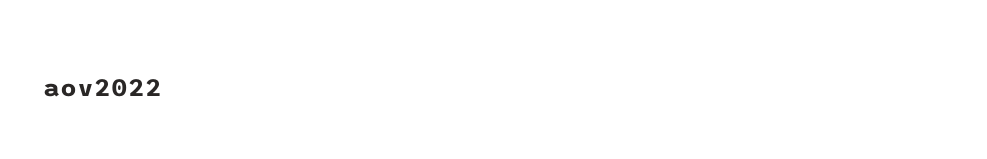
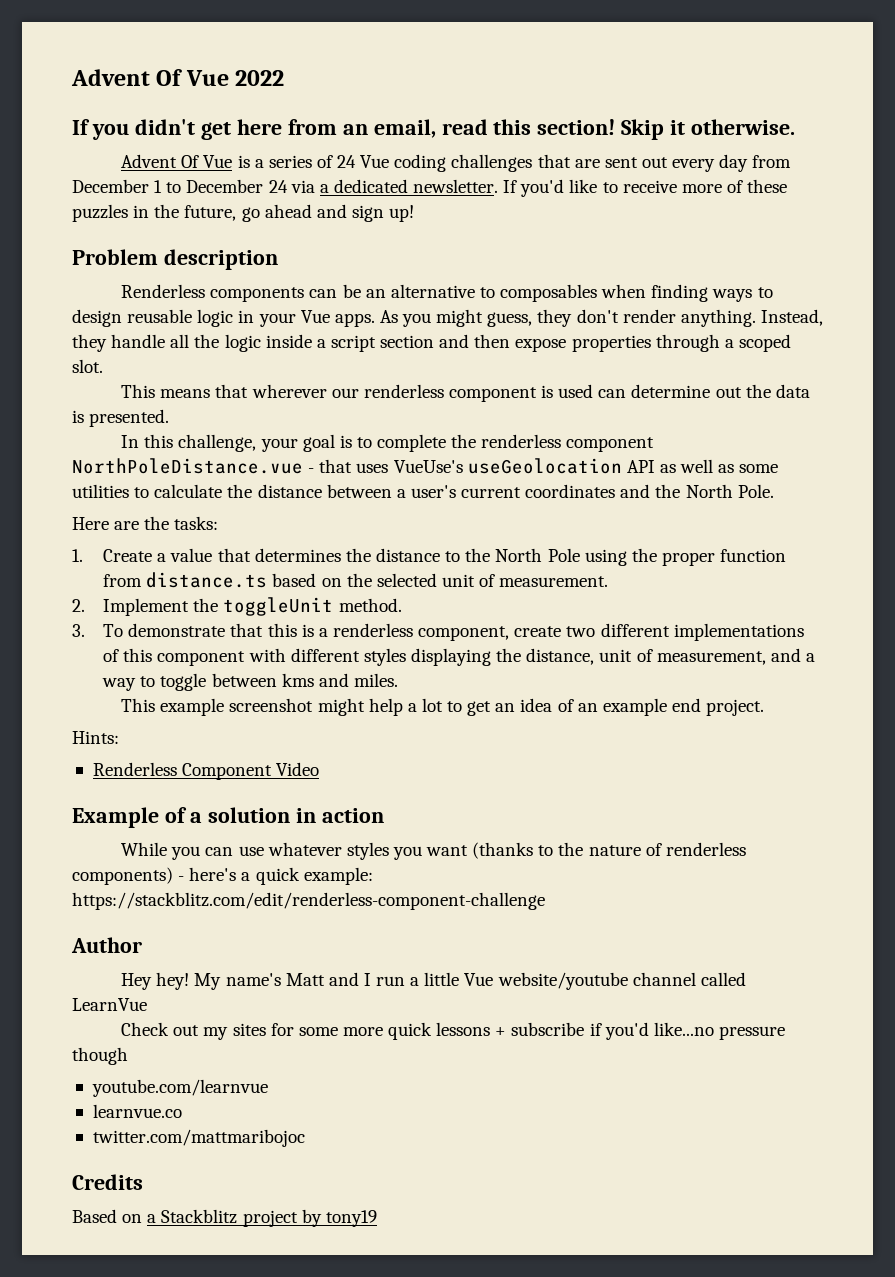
- aov2022
+ Advent Of Vue 2022
+ If you didn't get here from an email, read this section! Skip it otherwise.
+ Advent Of Vue is a series of 24 Vue coding challenges that are sent out every day from December 1 to December 24 via a dedicated newsletter. If you'd like to receive more of these puzzles in the future, go ahead and sign up!
+ Problem description
+ Renderless components can be an alternative to composables when finding ways to design reusable logic in your Vue apps. As you might guess, they don't render anything. Instead, they handle all the logic inside a script section and then expose properties through a scoped slot.
+ This means that wherever our renderless component is used can determine out the data is presented.
+ In this challenge, your goal is to complete the renderless component NorthPoleDistance.vue - that uses VueUse's useGeolocation API as well as some utilities to calculate the distance between a user's current coordinates and the North Pole.
+ Here are the tasks:
+ 1. Create a value that determines the distance to the North Pole using the proper function from distance.ts based on the selected unit of measurement.
+ 2. Implement the toggleUnit method.
+ 3. To demonstrate that this is a renderless component, create two different implementations of this component with different styles displaying the distance, unit of measurement, and a way to toggle between kms and miles.
+ This example screenshot might help a lot to get an idea of an example end project.
+ Hints:
+ Renderless Component Video
+ Example of a solution in action
+ While you can use whatever styles you want (thanks to the nature of renderless components) - here's a quick example: https://stackblitz.com/edit/renderless-component-challenge
+ Author
+ Hey hey! My name's Matt and I run a little Vue website/youtube channel called LearnVue
+ Check out my sites for some more quick lessons + subscribe if you'd like...no pressure though
+ youtube.com/learnvue
+ learnvue.co
+ twitter.com/mattmaribojoc
+ Credits
+ Based on a Stackblitz project by tony19

